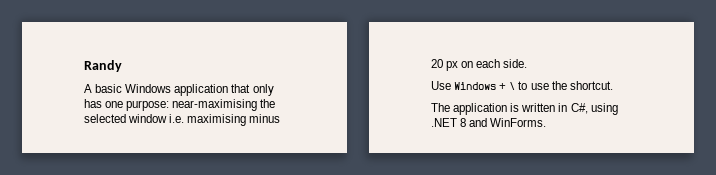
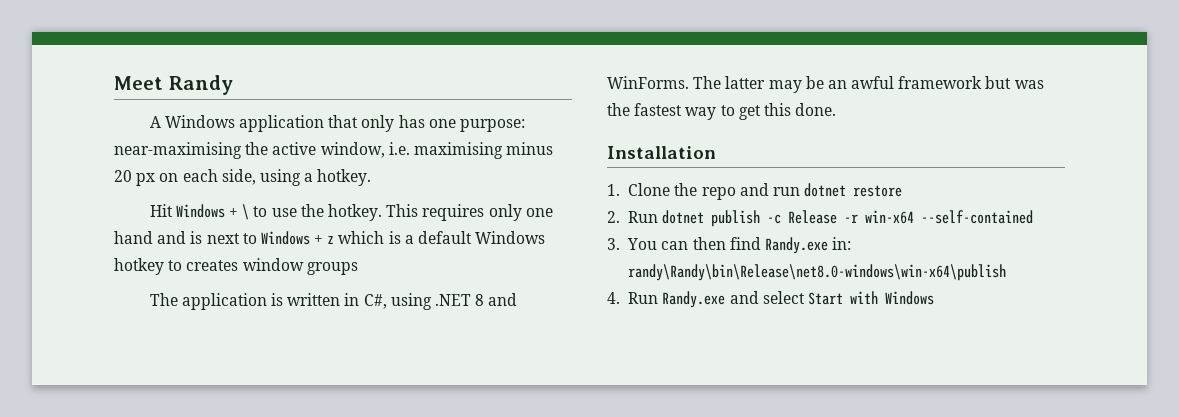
- Randy
+ Meet Randy
- A basic Windows application that only has one purpose: near-maximising the selected window i.e. maximising minus 20 px on each side.
- Use Windows + \ to use the shortcut.
+ A Windows application that only has one purpose: near-maximising the active window, i.e. maximising minus 20 px on each side, using a hotkey.
+ Hit Windows + \ to use the hotkey. This requires only one hand and is next to Windows + z which is a default Windows hotkey to creates window groups
+ The latter may be an awful framework but was the fastest way to get this done.
+ Installation
+ 1. Clone the repo and run dotnet restore
+ 2. Run dotnet publish -c Release -r win-x64 --self-contained
+ 3. You can then find Randy.exe in: randy\Randy\bin\Release\net8.0-windows\win-x64\publish
+ 4. Run Randy.exe and select Start with Windows

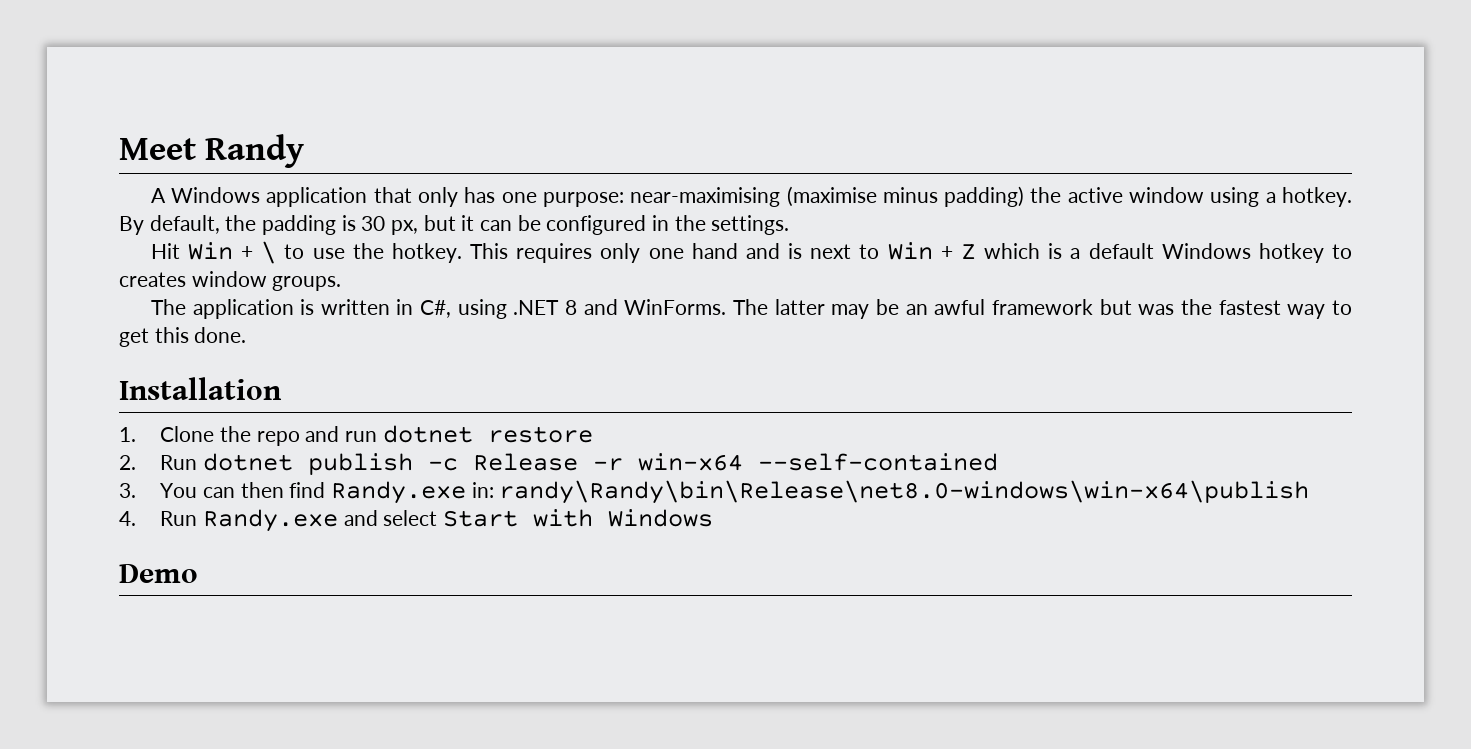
- A Windows application that only has one purpose: near-maximising the active window, i.e. maximising minus 20 px on each side, using a hotkey.
+ A Windows application that only has one purpose: near-maximising (maximise minus padding) the active window using a hotkey. By default, the padding is 30 px, but it can be configured in the settings.
- Hit Windows + \ to use the hotkey.
+ Hit Win + \ to use the hotkey.
- This requires only one hand and is next to Windows + z which is a default Windows hotkey to creates window groups
+ This requires only one hand and is next to Win + Z which is a default Windows hotkey to creates window groups.
+ Demo

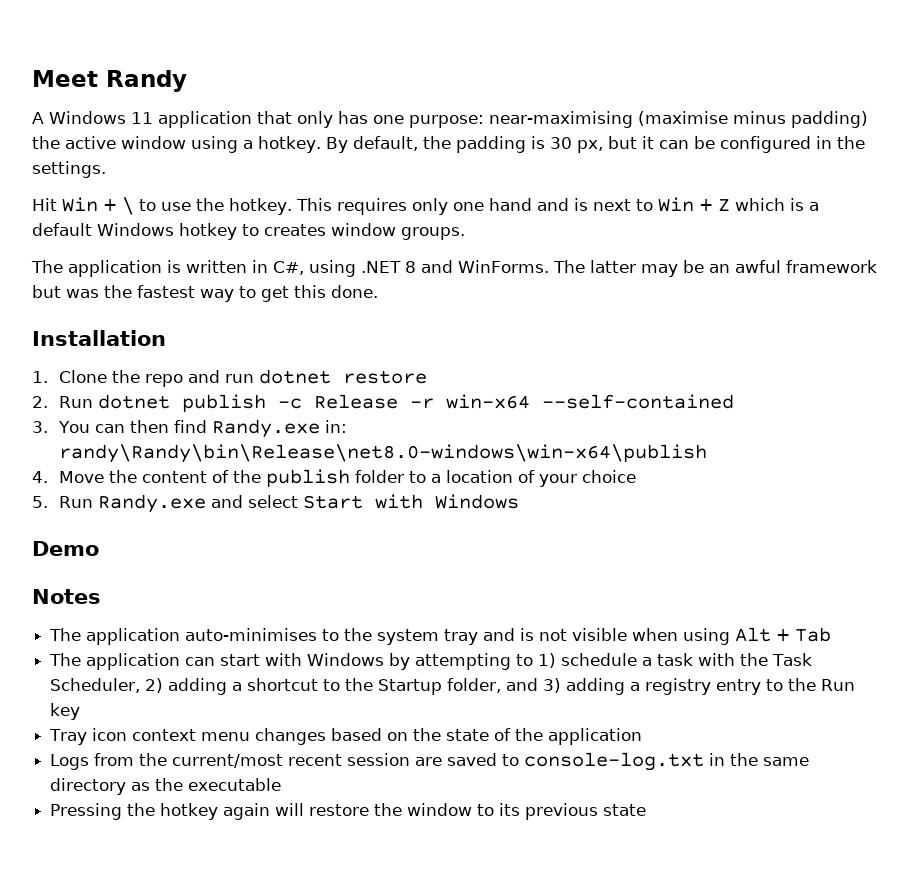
- A Windows application that only has one purpose: near-maximising (maximise minus padding) the active window using a hotkey.
+ A Windows 11 application that only has one purpose: near-maximising (maximise minus padding) the active window using a hotkey.
- 4. Run Randy.exe and select Start with Windows
+ 4. Move the content of the publish folder to a location of your choice
+ 5. Run Randy.exe and select Start with Windows
+ Notes
+ The application auto-minimises to the system tray and is not visible when using Alt + Tab
+ The application can start with Windows by attempting to 1) schedule a task with the Task Scheduler, 2) adding a shortcut to the Startup folder, and 3) adding a registry entry to the Run key
+ Tray icon context menu changes based on the state of the application
+ Logs from the current/most recent session are saved to console-log.txt in the same directory as the executable
+ Pressing the hotkey again will restore the window to its previous state

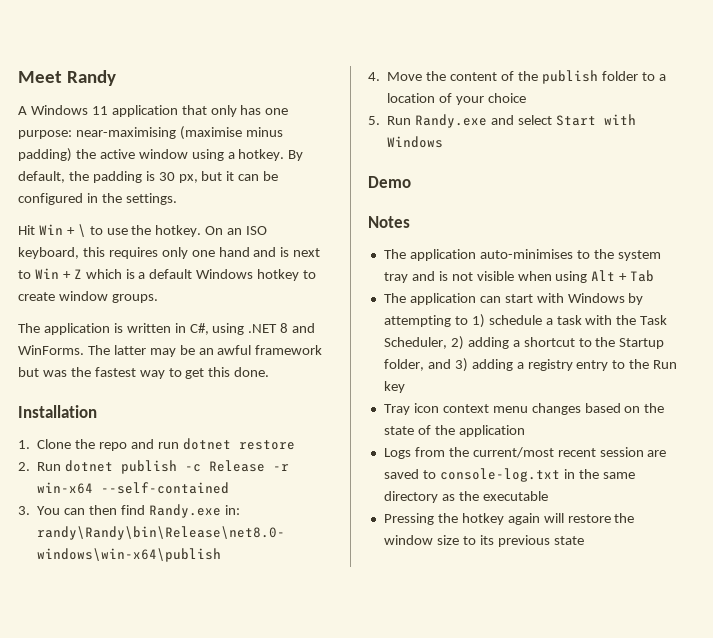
- This requires only one hand and is next to Win + Z which is a default Windows hotkey to creates window groups.
+ On an ISO keyboard, this requires only one hand and is next to Win + Z which is a default Windows hotkey to create window groups.
- Pressing the hotkey again will restore the window to its previous state
+ Pressing the hotkey again will restore the window size to its previous state

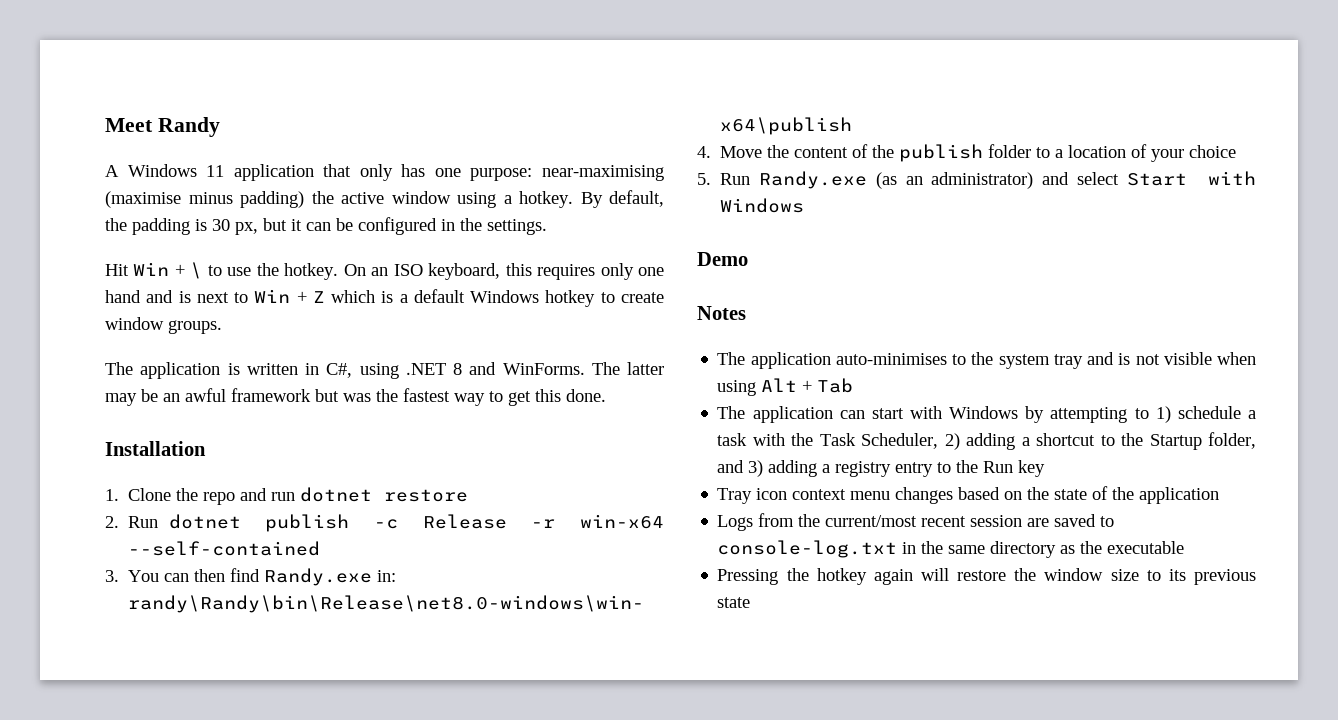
- 5. Run Randy.exe and select Start with Windows
+ 5. Run Randy.exe (as an administrator) and select Start with Windows

